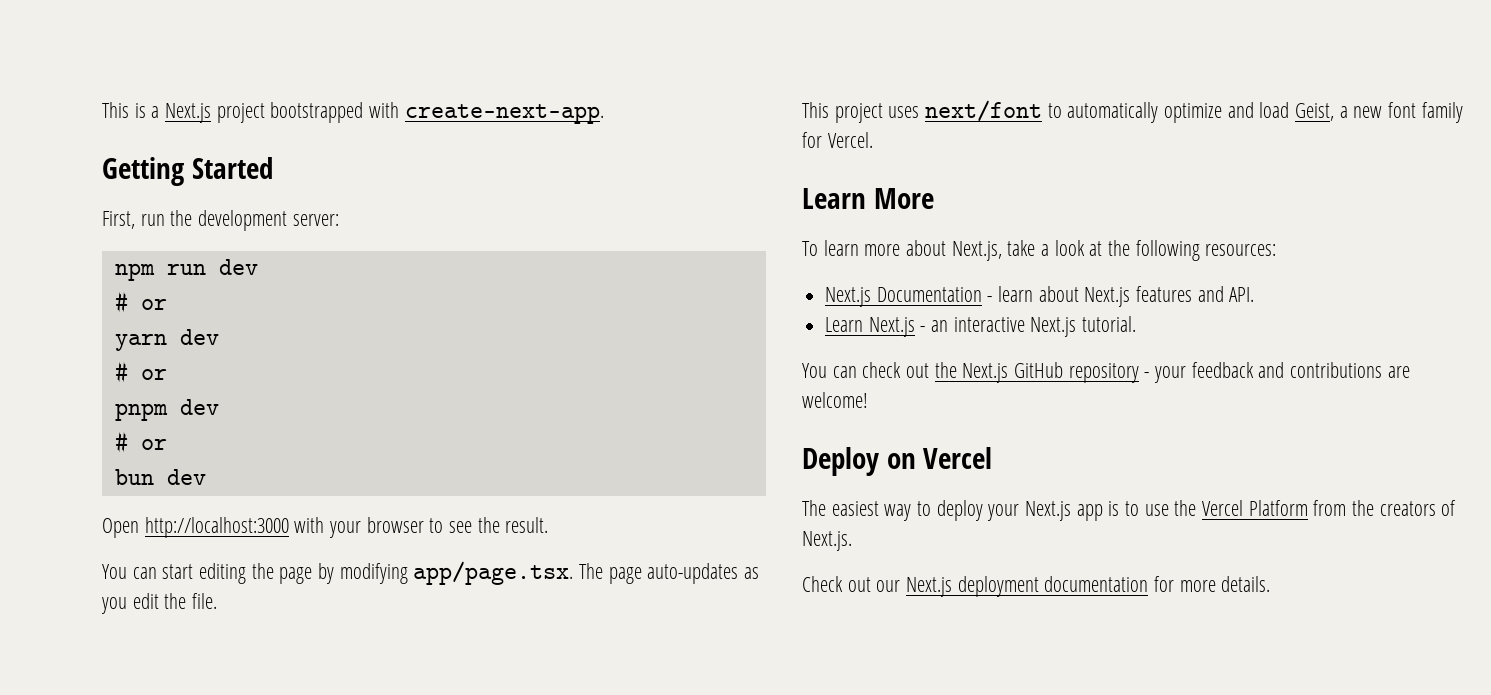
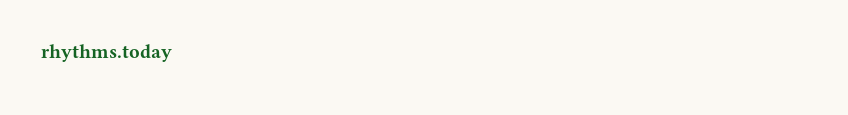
- This is a Next.js project bootstrapped with create-next-app.
- Getting Started
- First, run the development server:
- npm run dev
- # or
- yarn dev
- # or
- pnpm dev
- # or
- bun dev
- Open http://localhost:3000 with your browser to see the result.
- You can start editing the page by modifying app/page.tsx. The page auto-updates as you edit the file.
- This project uses next/font to automatically optimize and load Geist, a new font family for Vercel.
- Learn More
- To learn more about Next.js, take a look at the following resources:
- Next.js Documentation - learn about Next.js features and API.
- Learn Next.js - an interactive Next.js tutorial.
- You can check out the Next.js GitHub repository - your feedback and contributions are welcome!
- Deploy on Vercel
- The easiest way to deploy your Next.js app is to use the Vercel Platform from the creators of Next.js.
- Check out our Next.js deployment documentation for more details.
+ rhythms.today

